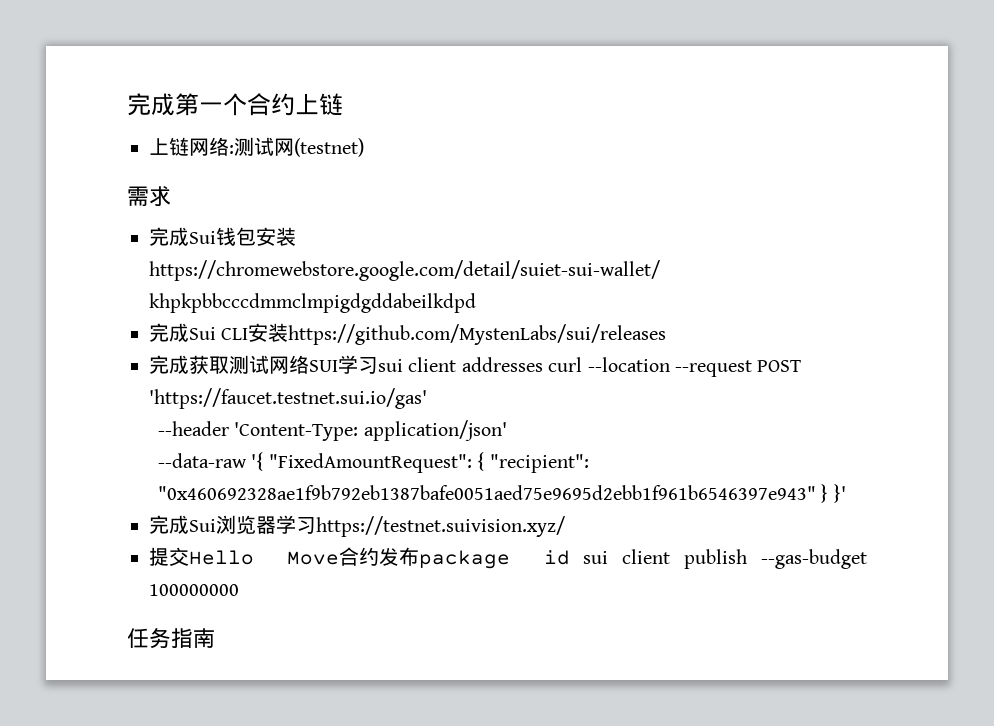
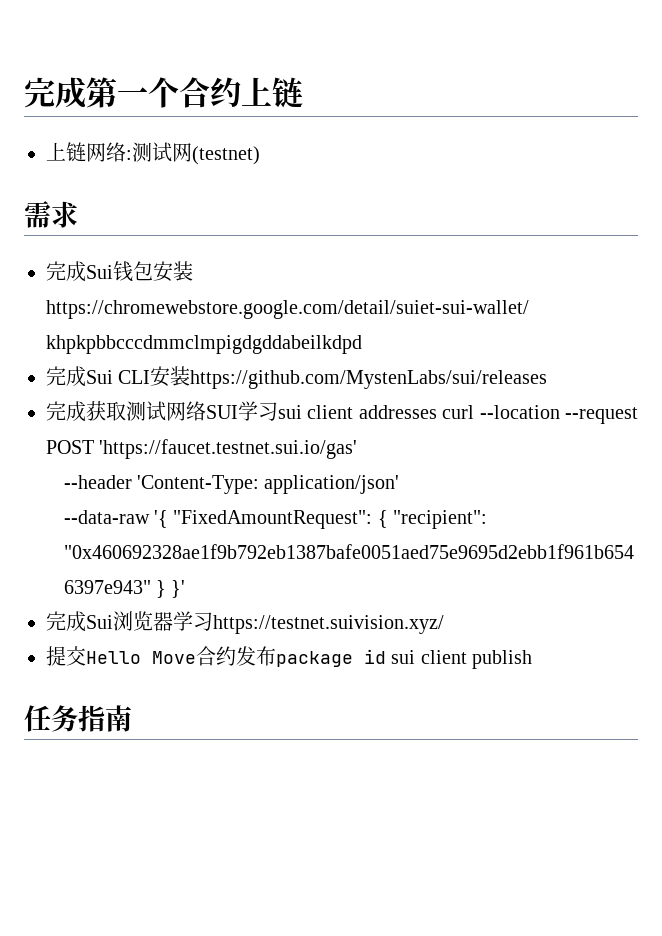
- 提交Hello Move合约发布package id sui client publish --gas-budget 100000000
+ 提交Hello Move合约发布package id sui client publish

